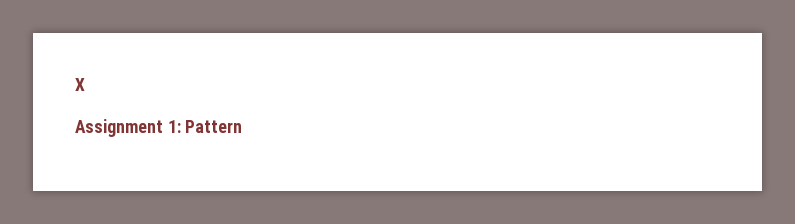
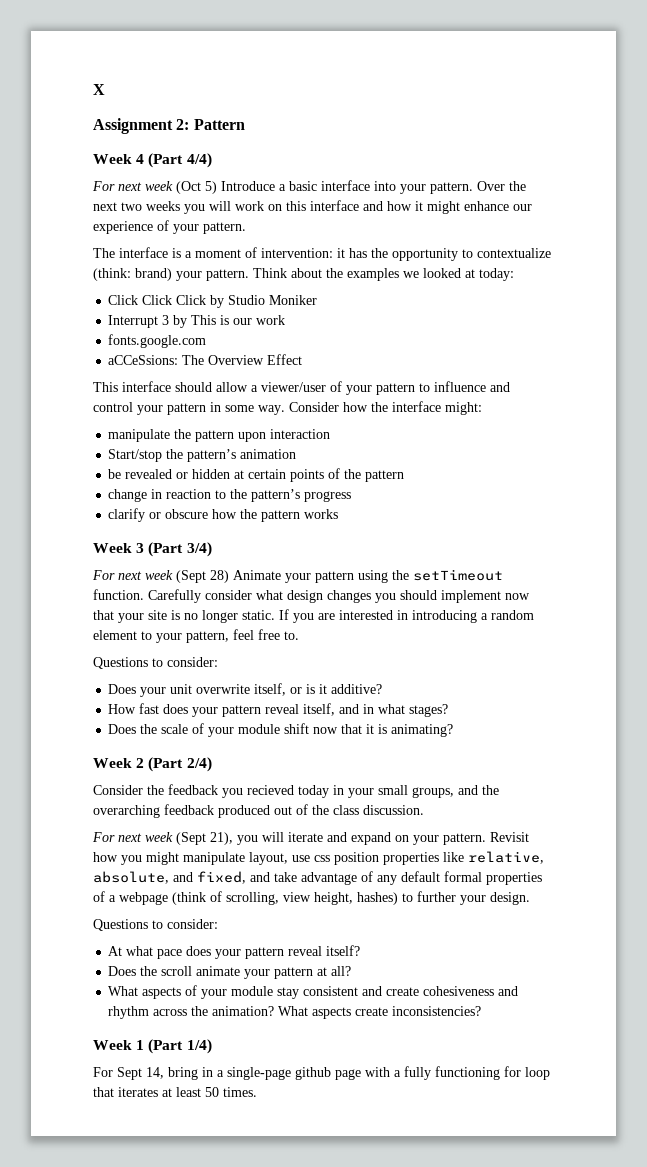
- Assignment 1: Pattern
+ Assignment 2: Pattern
+ Week 4 (Part 4/4)
+ For next week (Oct 5) Introduce a basic interface into your pattern. Over the next two weeks you will work on this interface and how it might enhance our experience of your pattern.
+ The interface is a moment of intervention: it has the opportunity to contextualize (think: brand) your pattern. Think about the examples we looked at today:
+ Click Click Click by Studio Moniker
+ Interrupt 3 by This is our work
+ fonts.google.com
+ aCCeSsions: The Overview Effect
+ This interface should allow a viewer/user of your pattern to influence and control your pattern in some way. Consider how the interface might:
+ manipulate the pattern upon interaction
+ Start/stop the pattern’s animation
+ be revealed or hidden at certain points of the pattern
+ change in reaction to the pattern’s progress
+ clarify or obscure how the pattern works
+ Week 3 (Part 3/4)
+ For next week (Sept 28) Animate your pattern using the setTimeout function. Carefully consider what design changes you should implement now that your site is no longer static. If you are interested in introducing a random element to your pattern, feel free to.
+ Questions to consider:
+ Does your unit overwrite itself, or is it additive?
+ How fast does your pattern reveal itself, and in what stages?
+ Does the scale of your module shift now that it is animating?
+ Week 2 (Part 2/4)
+ Consider the feedback you recieved today in your small groups, and the overarching feedback produced out of the class discussion.
+ For next week (Sept 21), you will iterate and expand on your pattern. Revisit how you might manipulate layout, use css position properties like relative, absolute, and fixed, and take advantage of any default formal properties of a webpage (think of scrolling, view height, hashes) to further your design.
+ Questions to consider:
+ At what pace does your pattern reveal itself?
+ Does the scroll animate your pattern at all?
+ What aspects of your module stay consistent and create cohesiveness and rhythm across the animation? What aspects create inconsistencies?
+ Week 1 (Part 1/4)
+ For Sept 14, bring in a single-page github page with a fully functioning for loop that iterates at least 50 times.

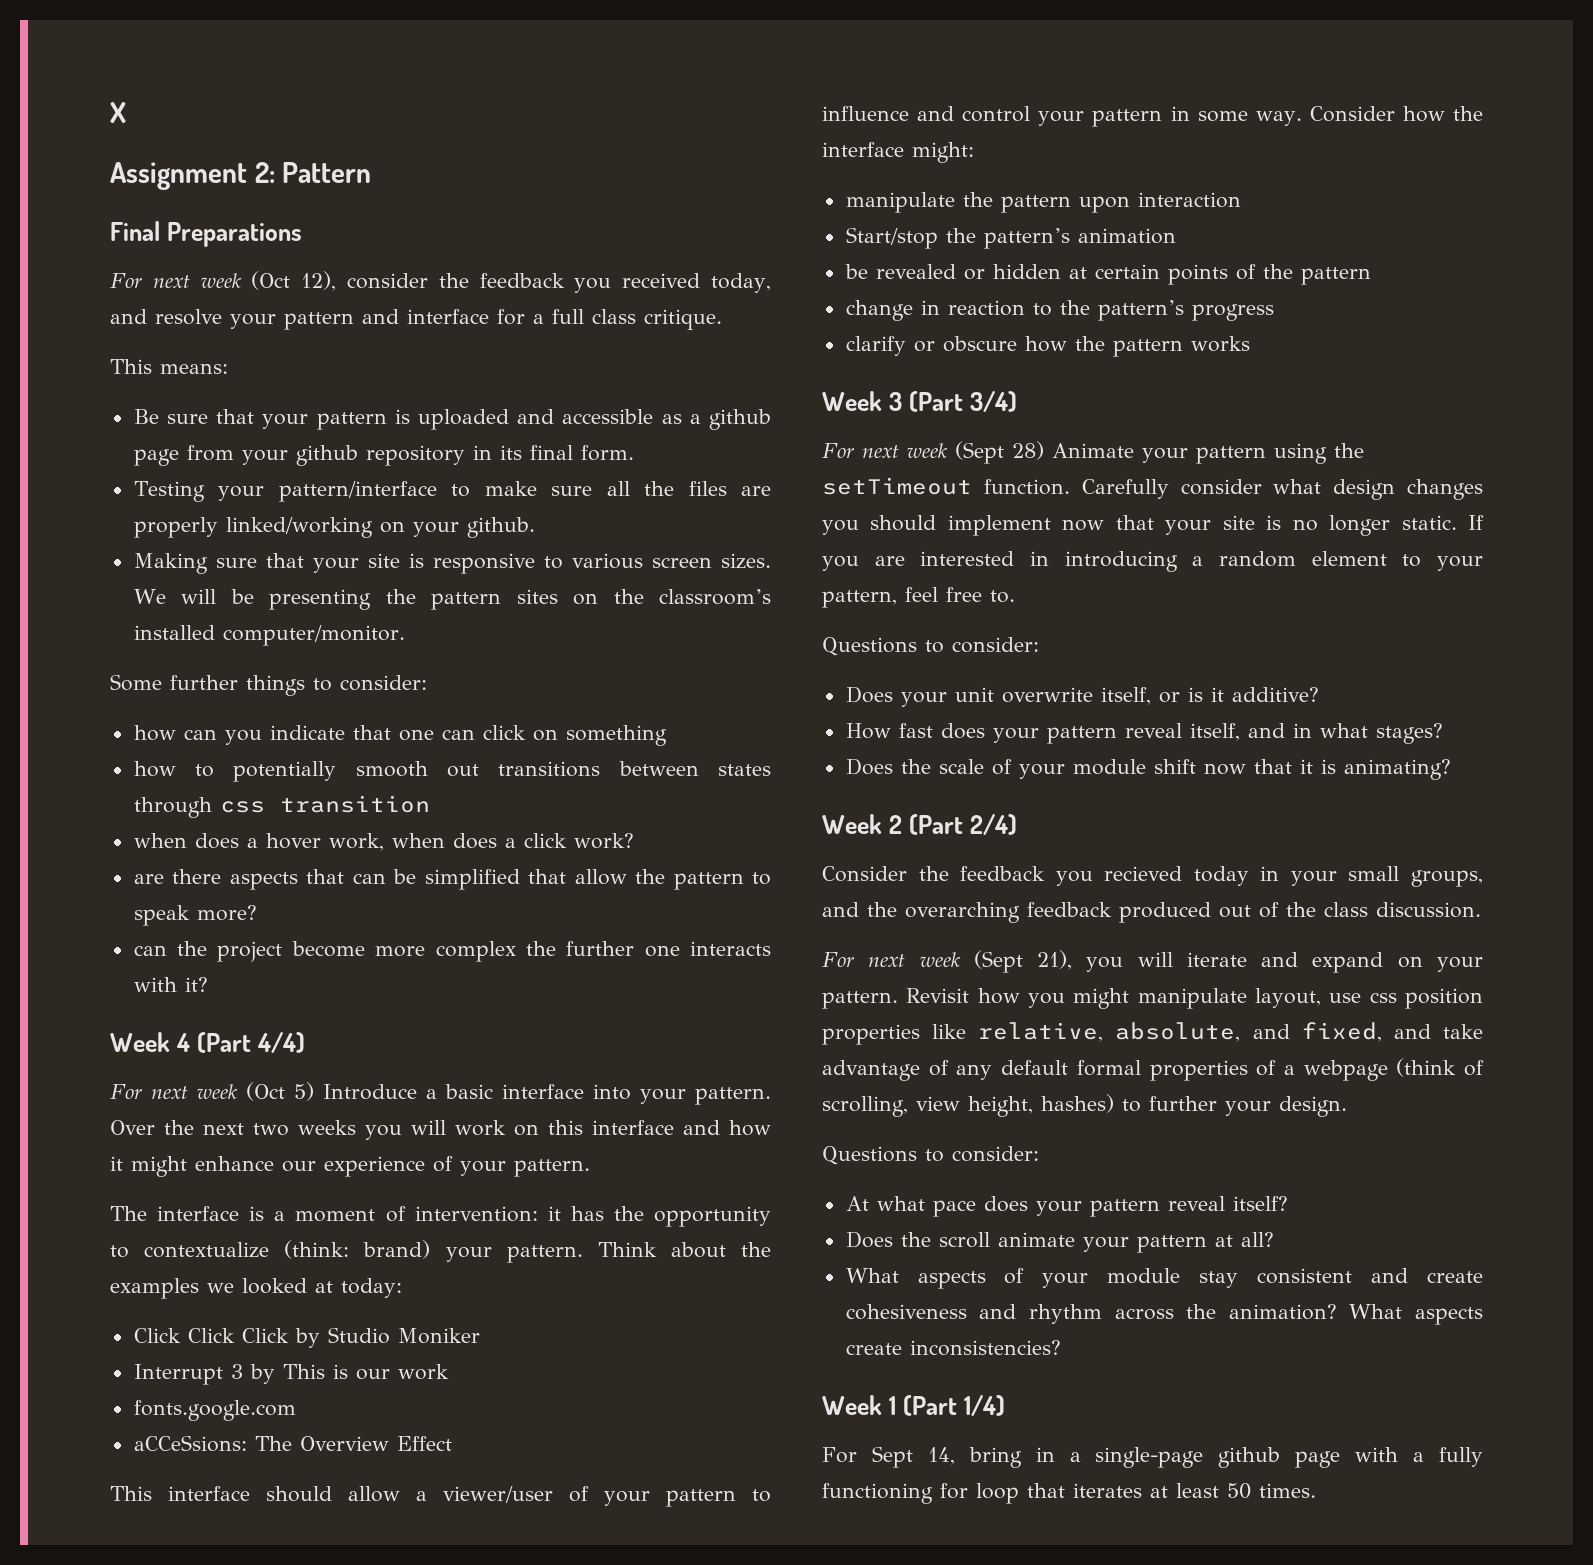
+ Final Preparations
+ For next week (Oct 12), consider the feedback you received today, and resolve your pattern and interface for a full class critique.
+ This means:
+ Be sure that your pattern is uploaded and accessible as a github page from your github repository in its final form.
+ Testing your pattern/interface to make sure all the files are properly linked/working on your github.
+ Making sure that your site is responsive to various screen sizes. We will be presenting the pattern sites on the classroom’s installed computer/monitor.
+ Some further things to consider:
+ how can you indicate that one can click on something
+ how to potentially smooth out transitions between states through css transition
+ when does a hover work, when does a click work?
+ are there aspects that can be simplified that allow the pattern to speak more?
+ can the project become more complex the further one interacts with it?

